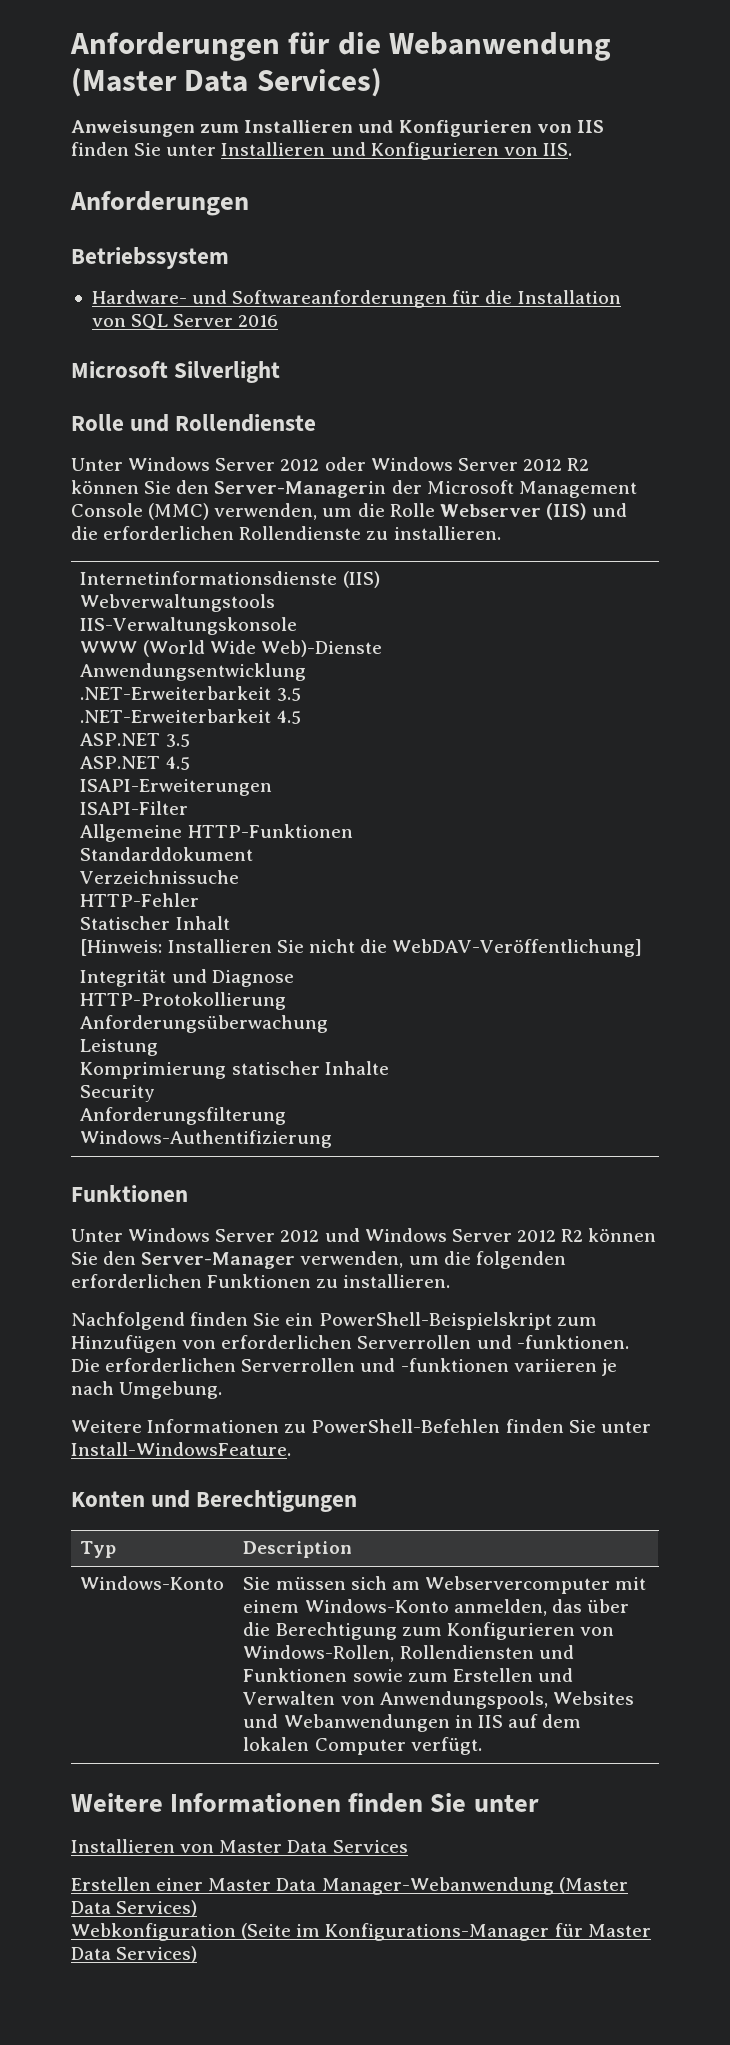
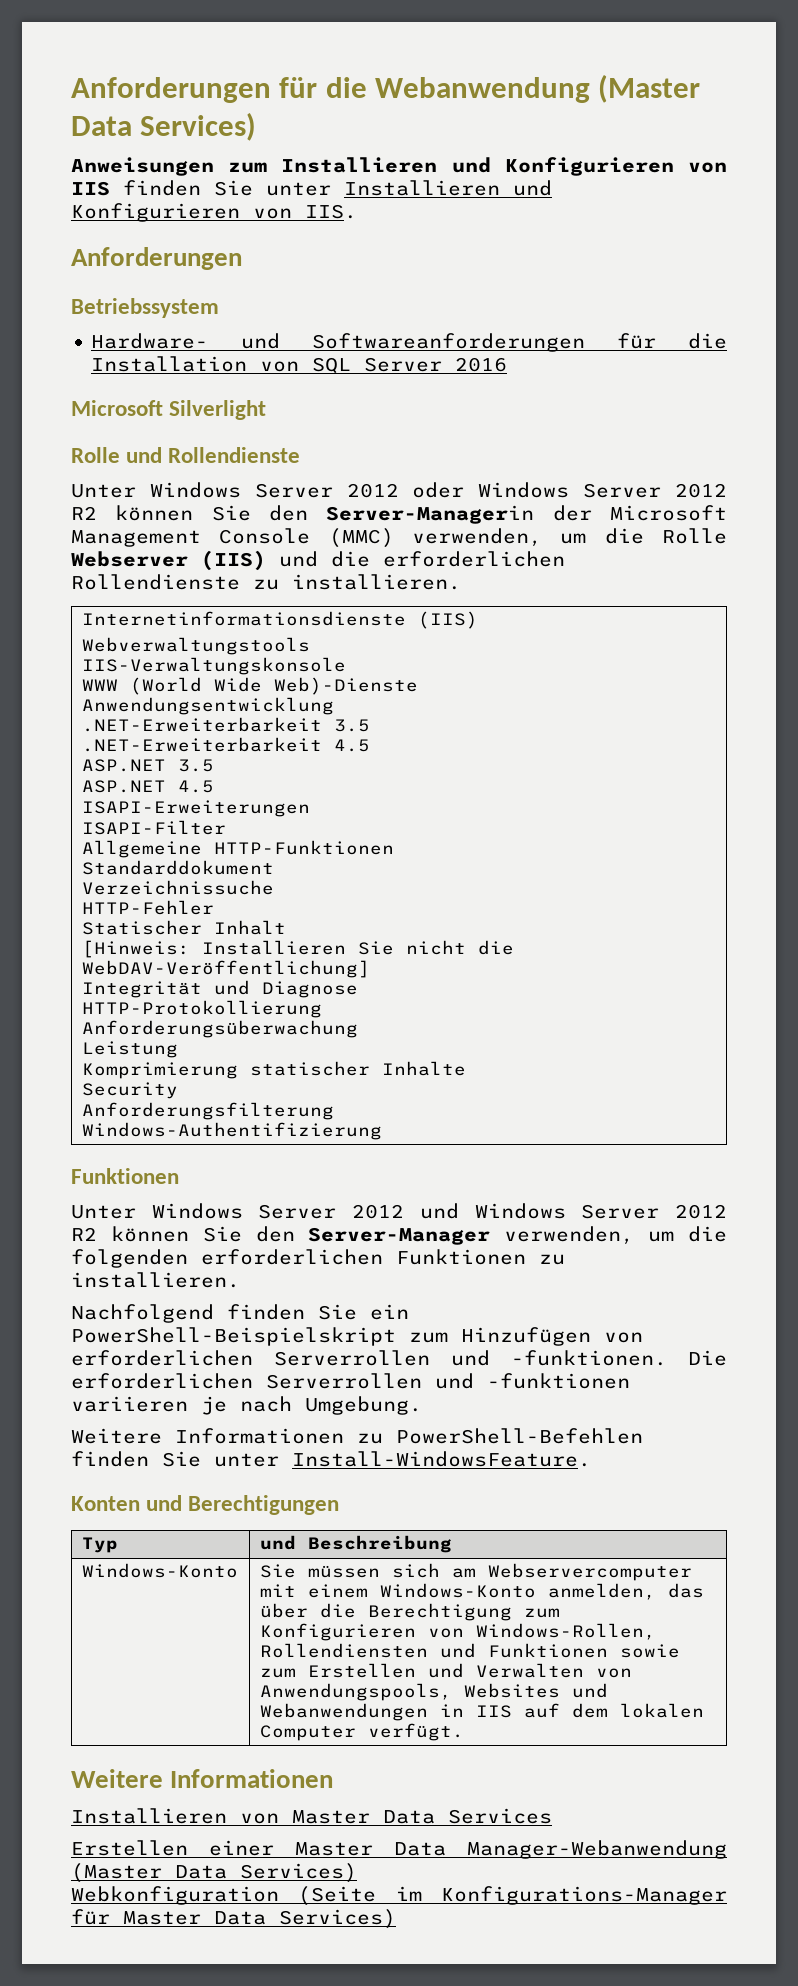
- Typ | Description
+ Typ | und Beschreibung
  Windows-Konto | Sie müssen sich am Webservercomputer mit einem Windows-Konto anmelden, das über die Berechtigung zum Konfigurieren von Windows-Rollen, Rollendiensten und Funktionen sowie zum Erstellen und Verwalten von Anwendungspools, Websites und Webanwendungen in IIS auf dem lokalen Computer verfügt.
- Weitere Informationen finden Sie unter
+ Weitere Informationen

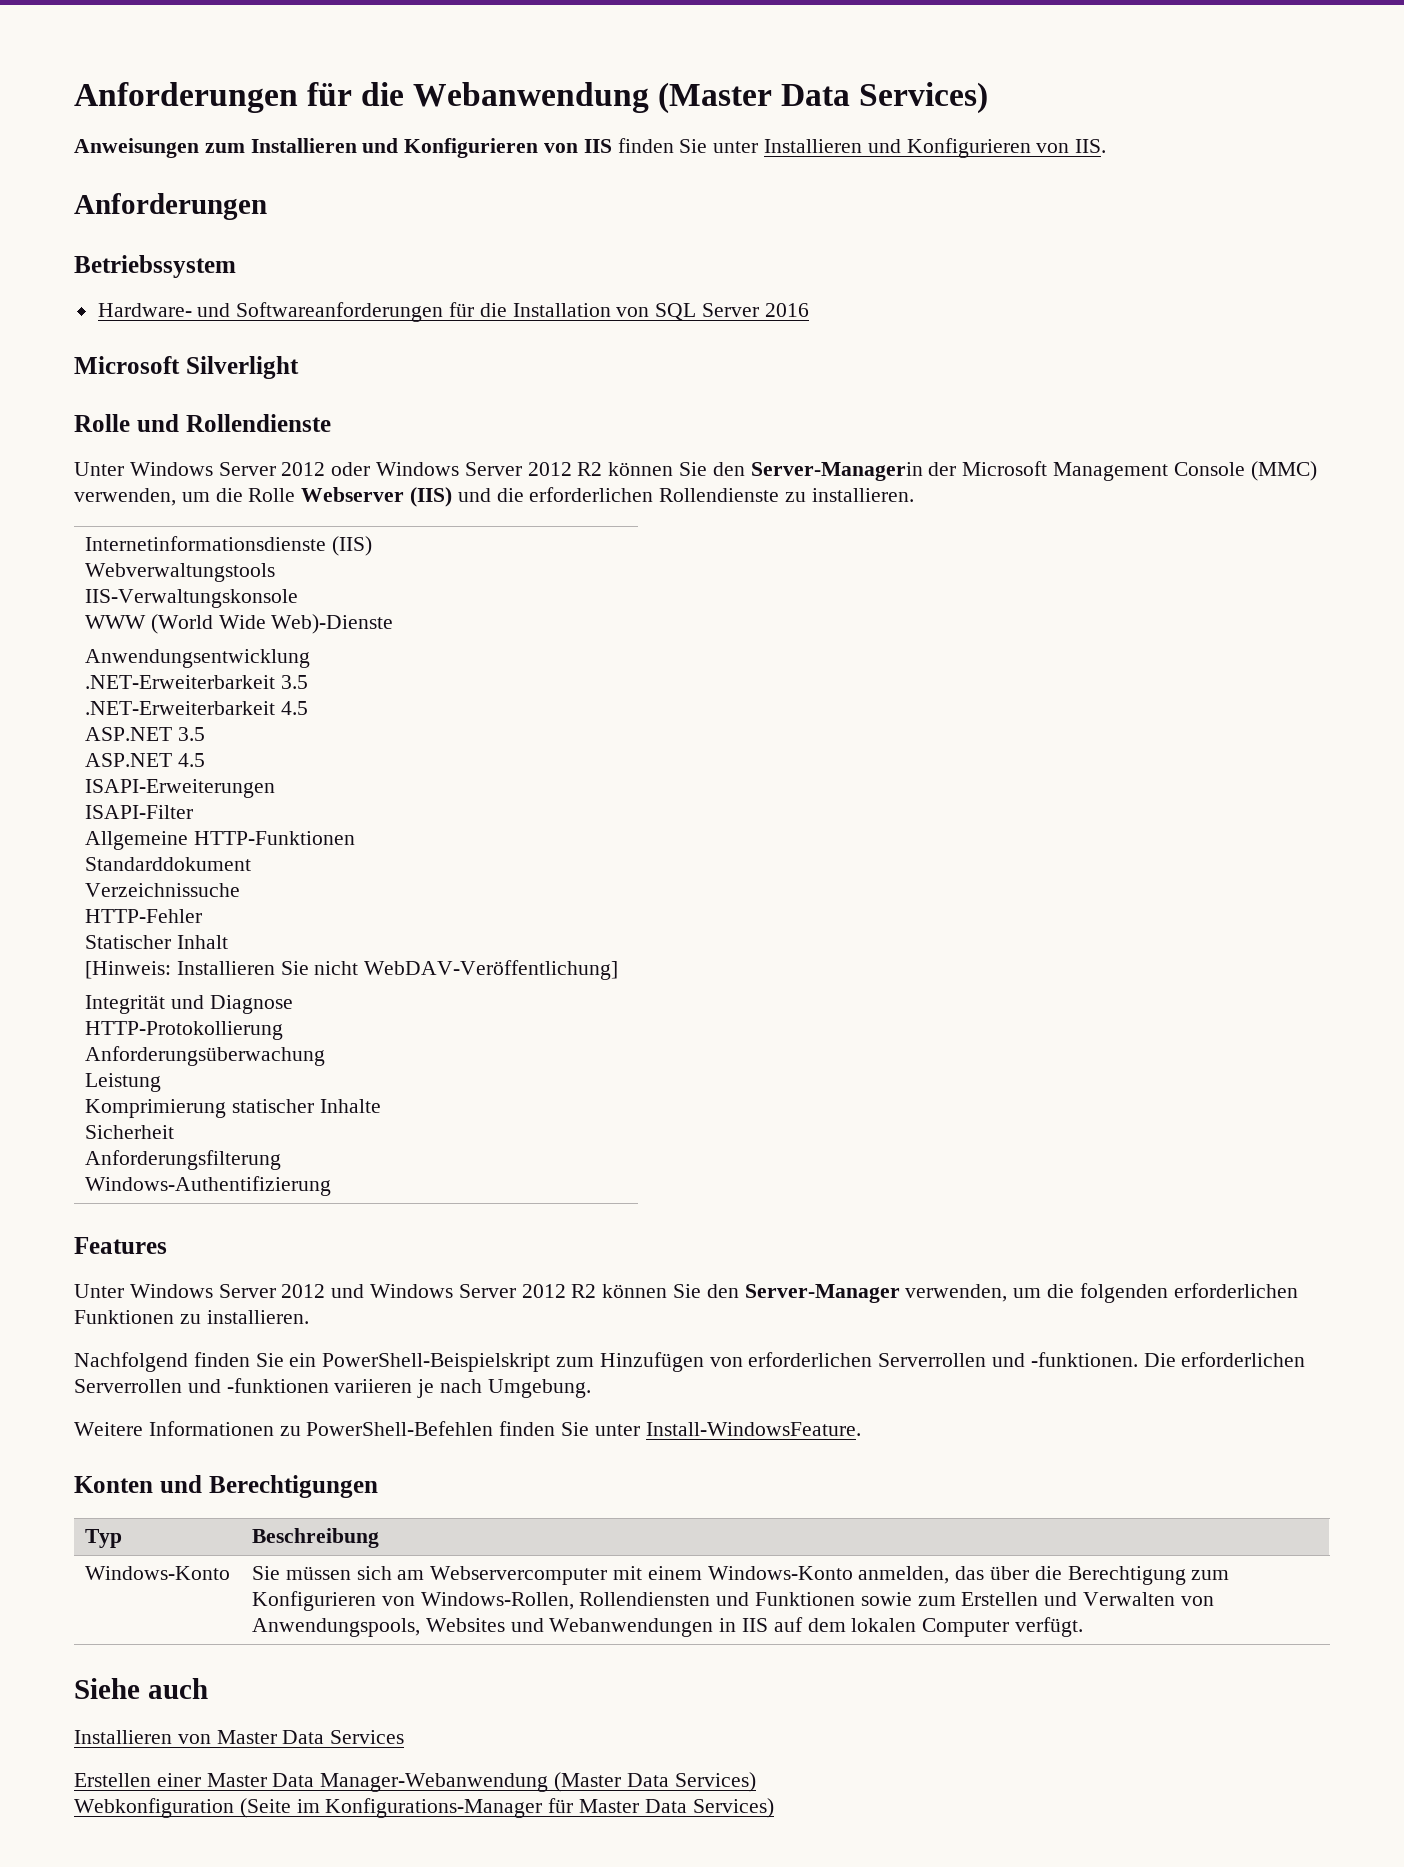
- [Hinweis: Installieren Sie nicht die WebDAV-Veröffentlichung]
+ [Hinweis: Installieren Sie nicht WebDAV-Veröffentlichung]
- Security
+ Sicherheit
  Windows-Authentifizierung
- Funktionen
+ Features
- Typ | und Beschreibung
+ Typ | Beschreibung
  Windows-Konto | Sie müssen sich am Webservercomputer mit einem Windows-Konto anmelden, das über die Berechtigung zum Konfigurieren von Windows-Rollen, Rollendiensten und Funktionen sowie zum Erstellen und Verwalten von Anwendungspools, Websites und Webanwendungen in IIS auf dem lokalen Computer verfügt.
- Weitere Informationen
+ Siehe auch

